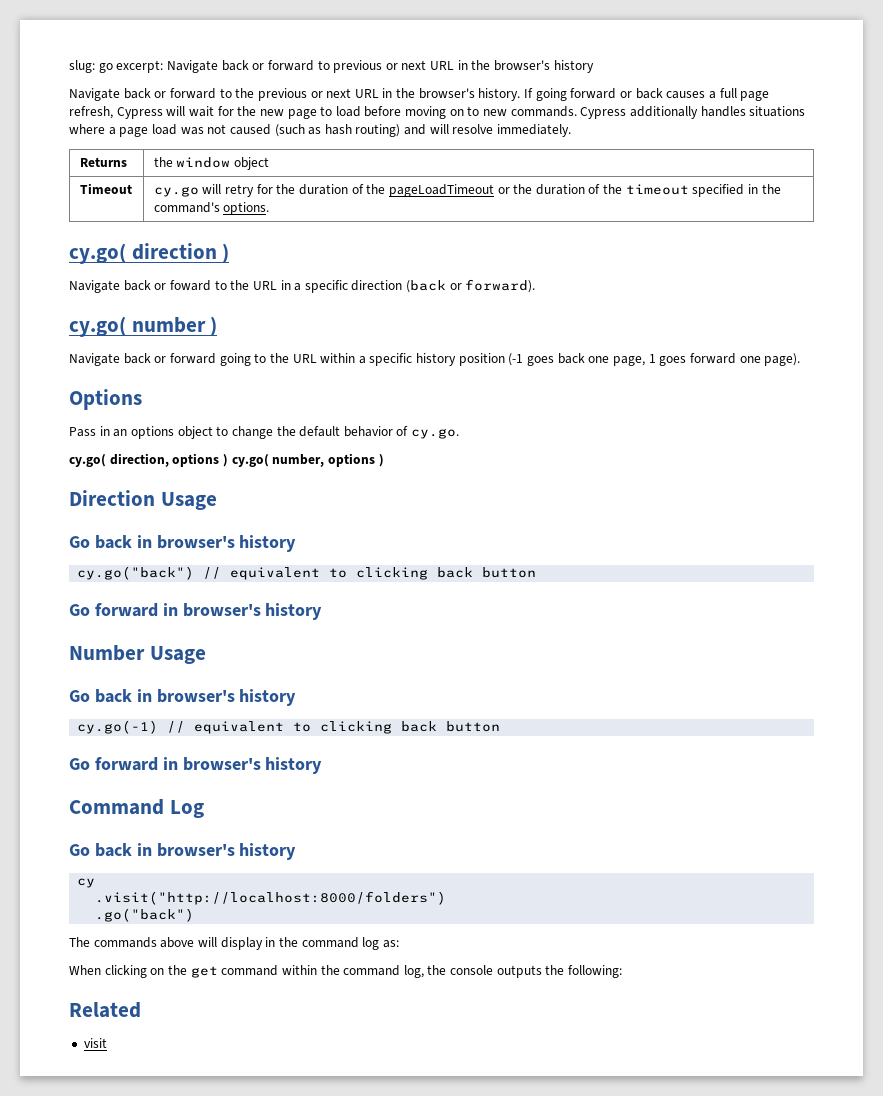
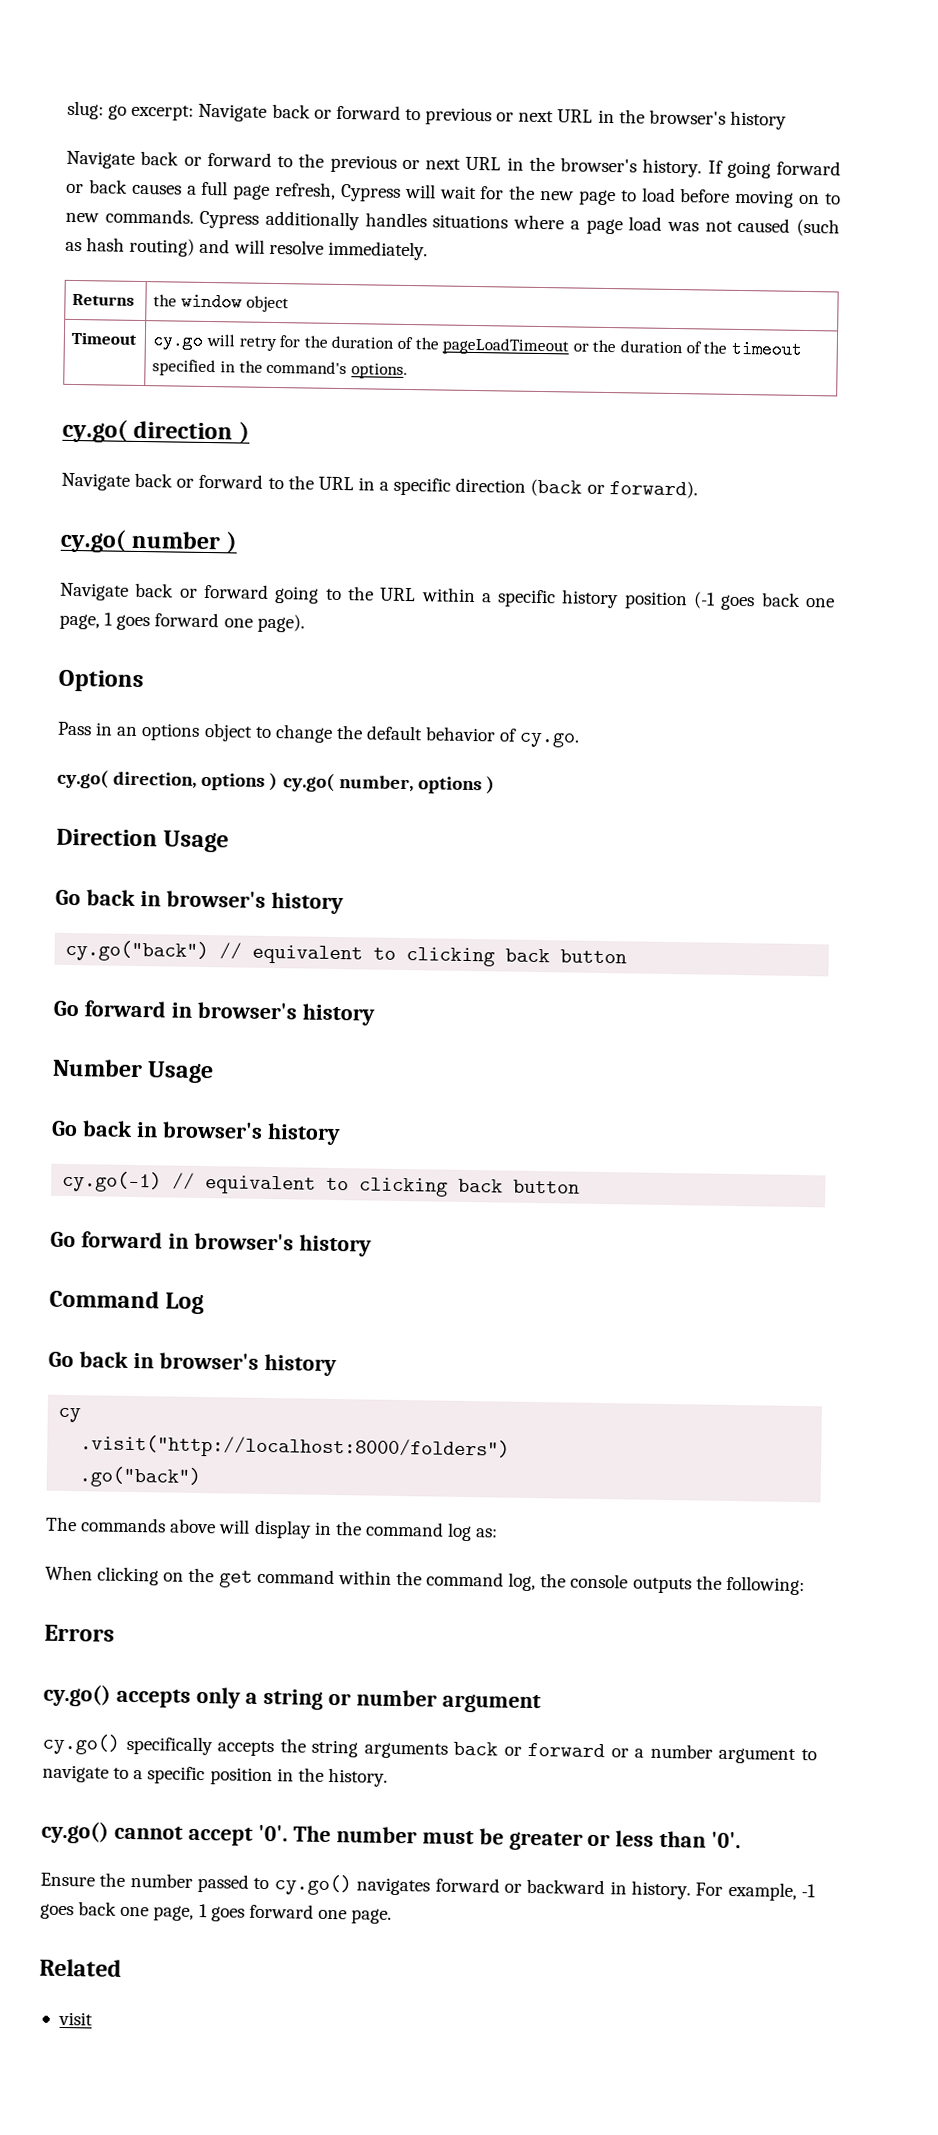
- Navigate back or foward to the URL in a specific direction (back or forward).
+ Navigate back or forward to the URL in a specific direction (back or forward).
+ Errors
+ cy.go() accepts only a string or number argument
+ cy.go() specifically accepts the string arguments back or forward or a number argument to navigate to a specific position in the history.
+ cy.go() cannot accept '0'. The number must be greater or less than '0'.
+ Ensure the number passed to cy.go() navigates forward or backward in history. For example, -1 goes back one page, 1 goes forward one page.

